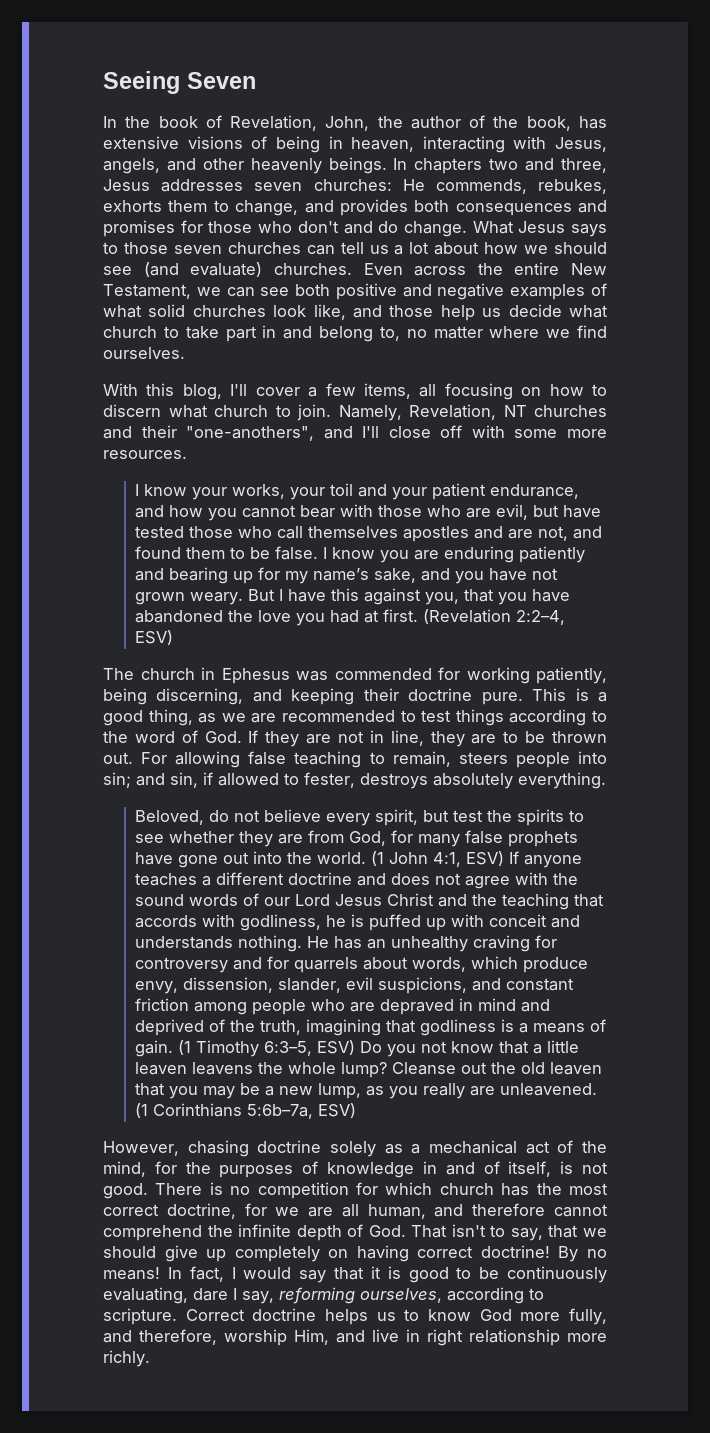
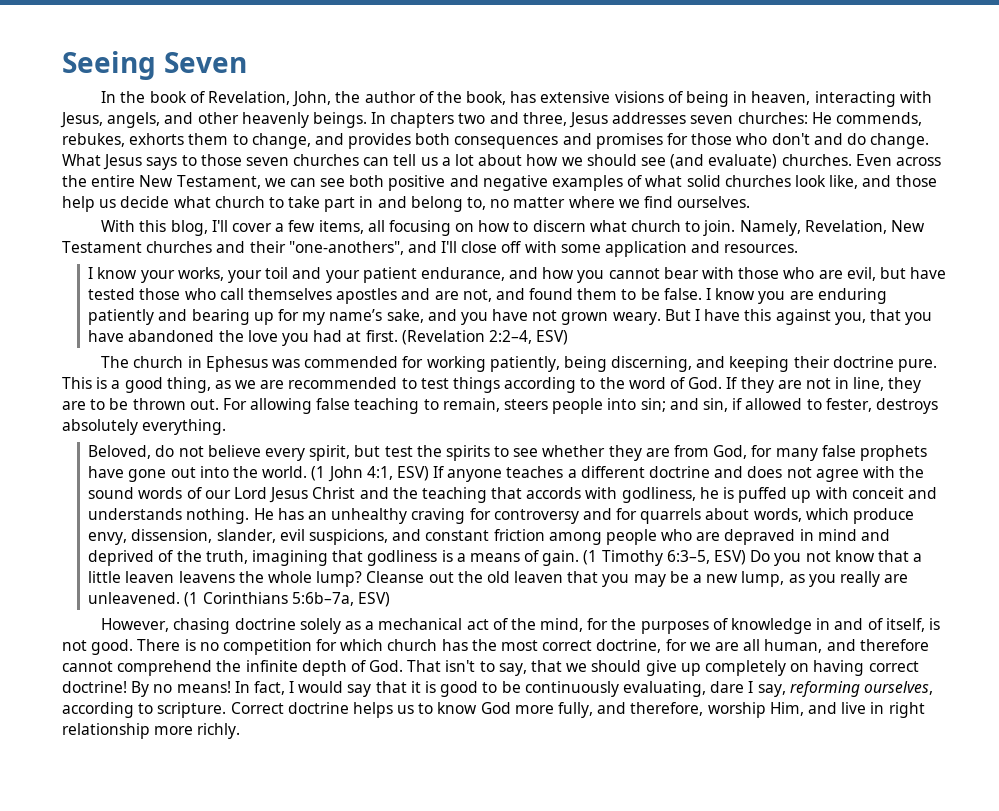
- Namely, Revelation, NT churches and their "one-anothers", and I'll close off with some more resources.
+ Namely, Revelation, New Testament churches and their "one-anothers", and I'll close off with some application and resources.

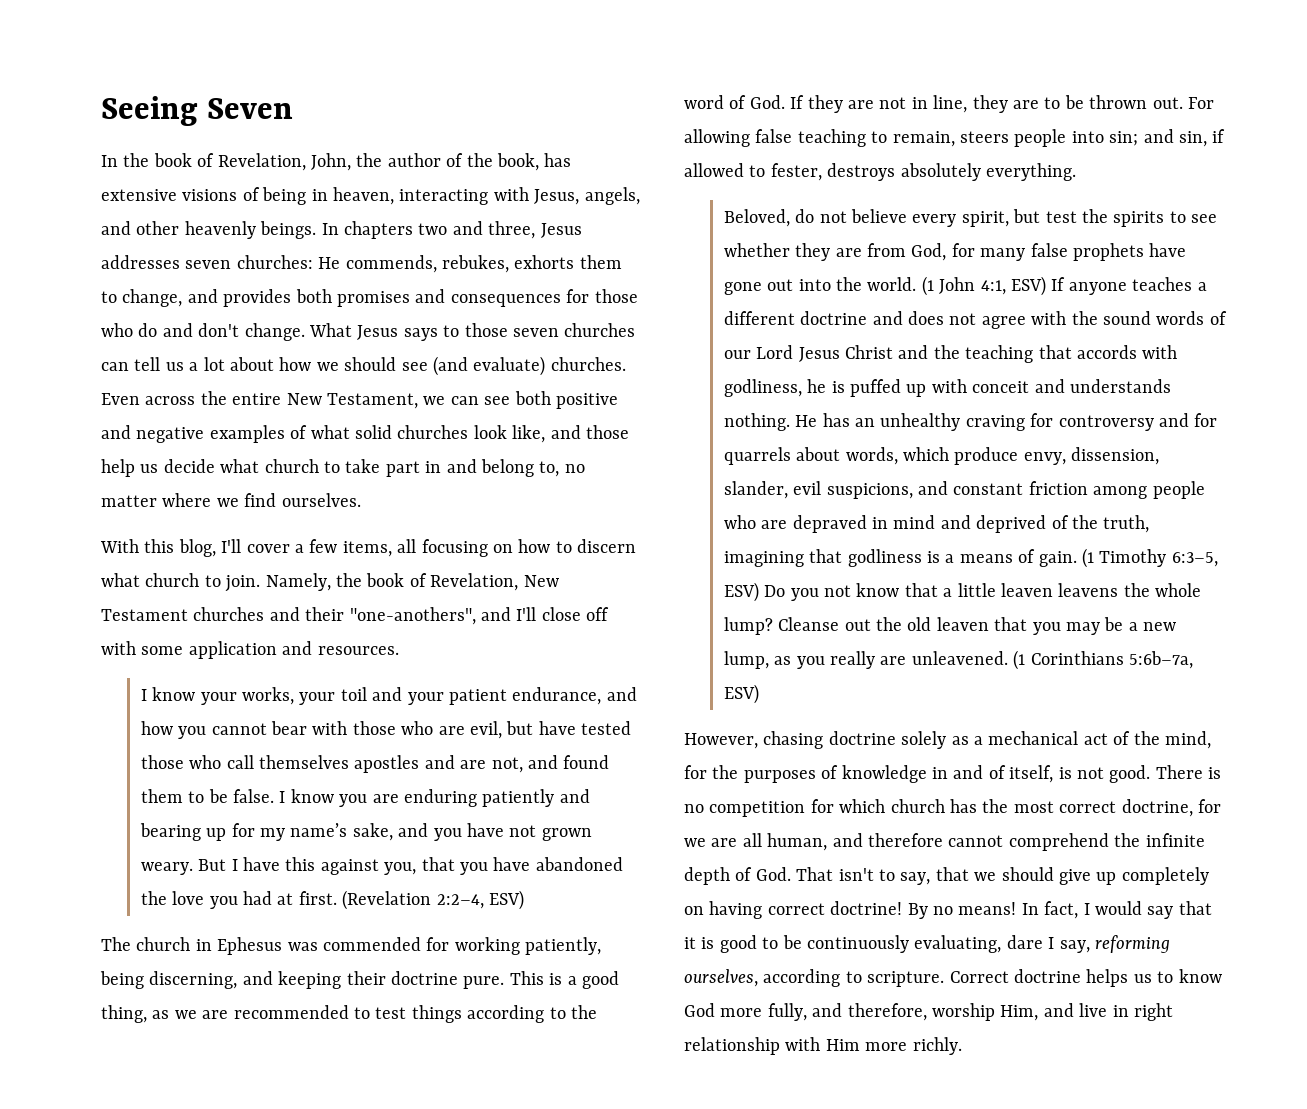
- In chapters two and three, Jesus addresses seven churches: He commends, rebukes, exhorts them to change, and provides both consequences and promises for those who don't and do change.
+ In chapters two and three, Jesus addresses seven churches: He commends, rebukes, exhorts them to change, and provides both promises and consequences for those who do and don't change.
- Namely, Revelation, New Testament churches and their "one-anothers", and I'll close off with some application and resources.
+ Namely, the book of Revelation, New Testament churches and their "one-anothers", and I'll close off with some application and resources.
- Correct doctrine helps us to know God more fully, and therefore, worship Him, and live in right relationship more richly.
+ Correct doctrine helps us to know God more fully, and therefore, worship Him, and live in right relationship with Him more richly.

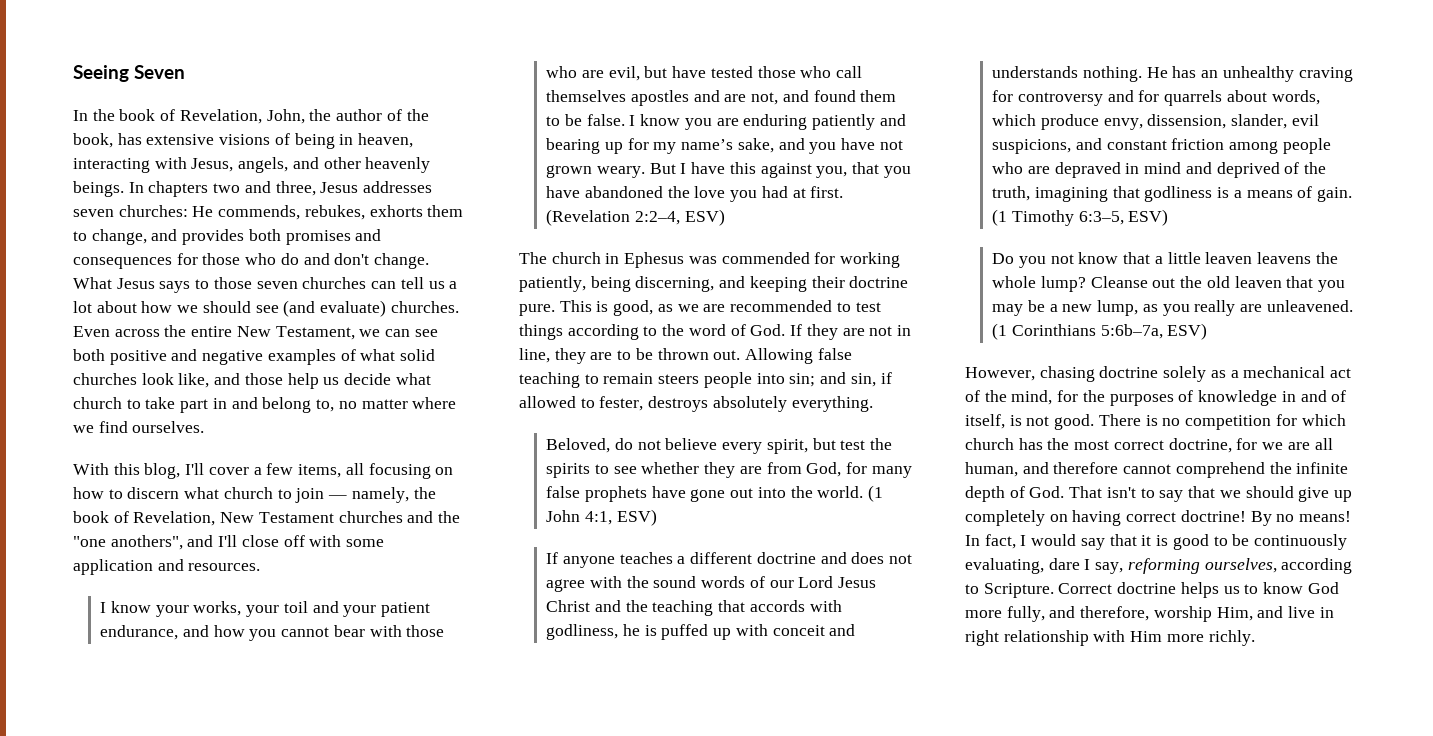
- With this blog, I'll cover a few items, all focusing on how to discern what church to join. Namely, the book of Revelation, New Testament churches and their "one-anothers", and I'll close off with some application and resources.
+ With this blog, I'll cover a few items, all focusing on how to discern what church to join — namely, the book of Revelation, New Testament churches and the "one anothers", and I'll close off with some application and resources.
- This is a good thing, as we are recommended to test things according to the word of God. If they are not in line, they are to be thrown out.
+ This is good, as we are recommended to test things according to the word of God. If they are not in line, they are to be thrown out.
- For allowing false teaching to remain, steers people into sin; and sin, if allowed to fester, destroys absolutely everything.
+ Allowing false teaching to remain steers people into sin; and sin, if allowed to fester, destroys absolutely everything.
- (1 John 4:1, ESV) If anyone teaches a different doctrine and does not agree with the sound words of our Lord Jesus Christ and the teaching that accords with godliness, he is puffed up with conceit and understands nothing.
+ (1 John 4:1, ESV)
+ If anyone teaches a different doctrine and does not agree with the sound words of our Lord Jesus Christ and the teaching that accords with godliness, he is puffed up with conceit and understands nothing.
- (1 Timothy 6:3–5, ESV) Do you not know that a little leaven leavens the whole lump?
+ (1 Timothy 6:3–5, ESV)
+ Do you not know that a little leaven leavens the whole lump?
- There is no competition for which church has the most correct doctrine, for we are all human, and therefore cannot comprehend the infinite depth of God. That isn't to say, that we should give up completely on having correct doctrine!
+ There is no competition for which church has the most correct doctrine, for we are all human, and therefore cannot comprehend the infinite depth of God. That isn't to say that we should give up completely on having correct doctrine!
- In fact, I would say that it is good to be continuously evaluating, dare I say, reforming ourselves, according to scripture.
+ In fact, I would say that it is good to be continuously evaluating, dare I say, reforming ourselves, according to Scripture.

